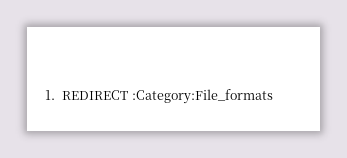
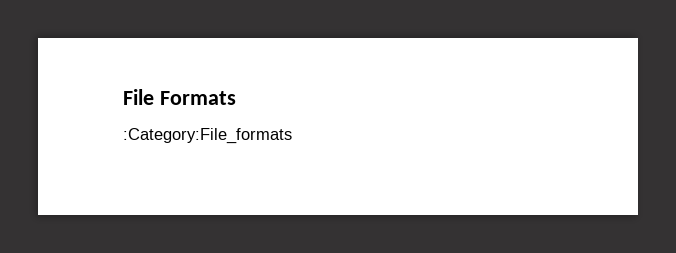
- 1. REDIRECT :Category:File_formats
+ File Formats
+ :Category:File_formats

